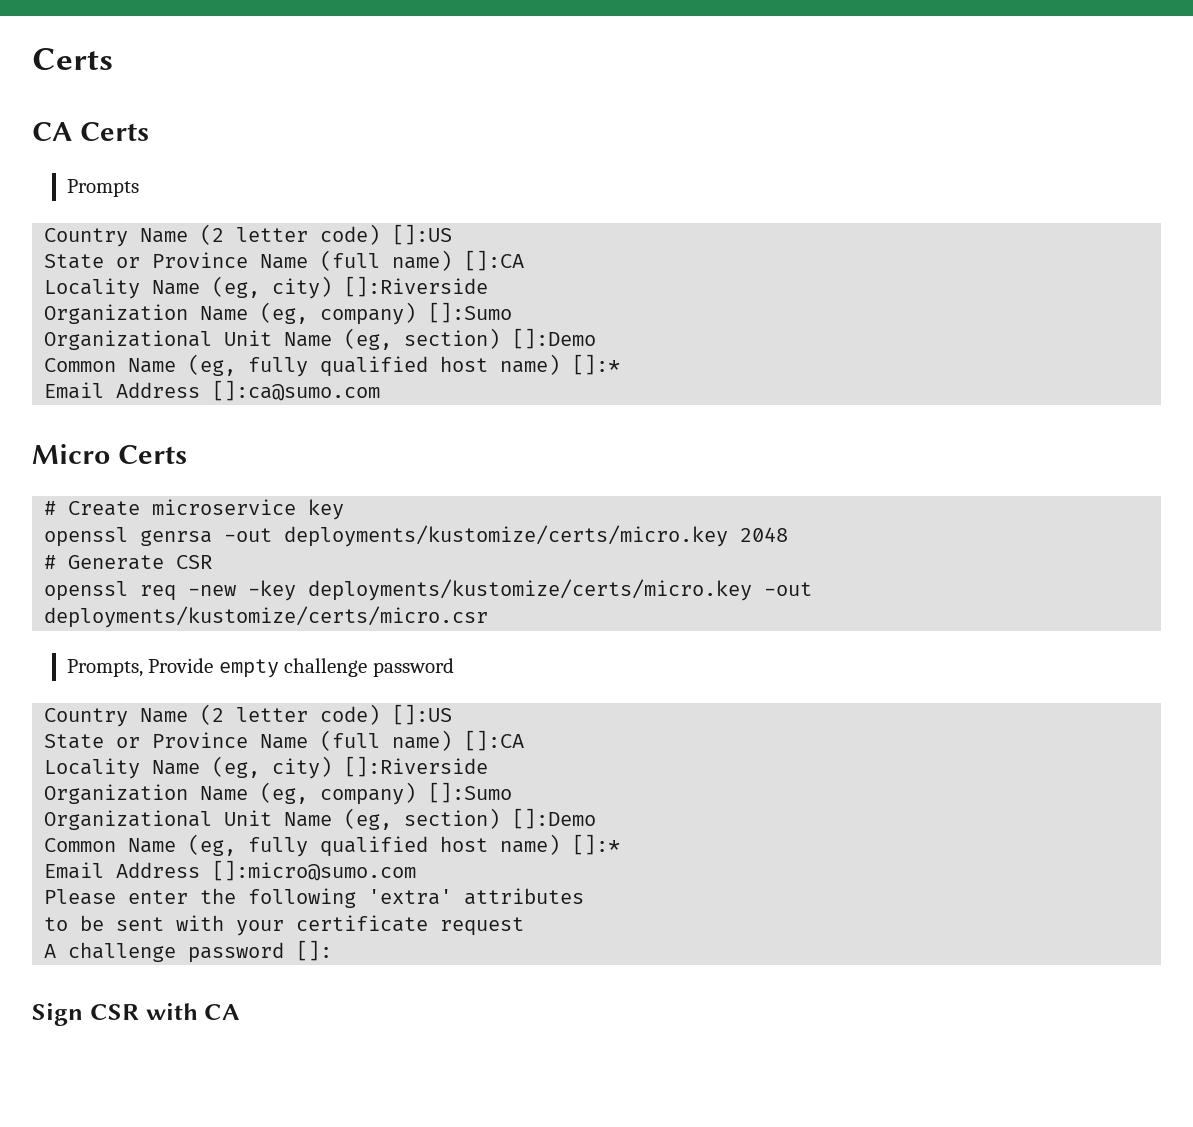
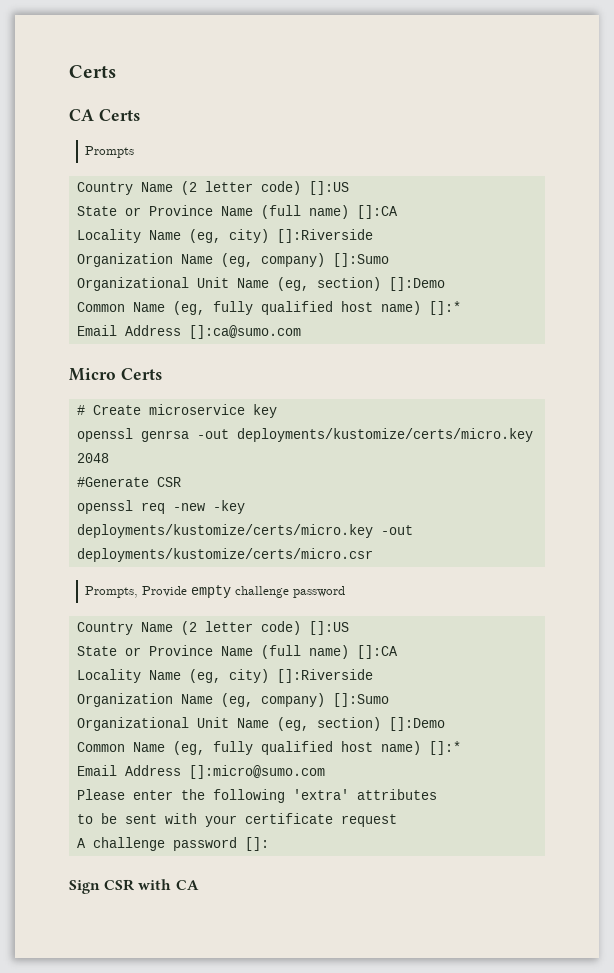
- # Generate CSR
+ #Generate CSR

